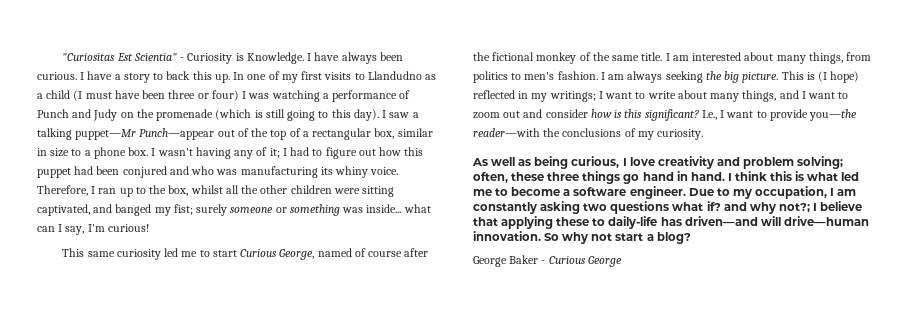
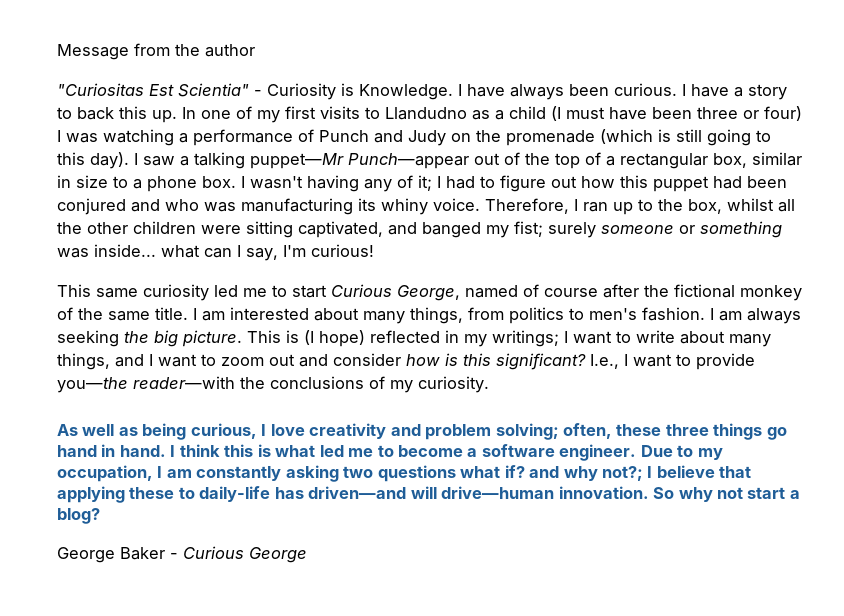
+ Message from the author

